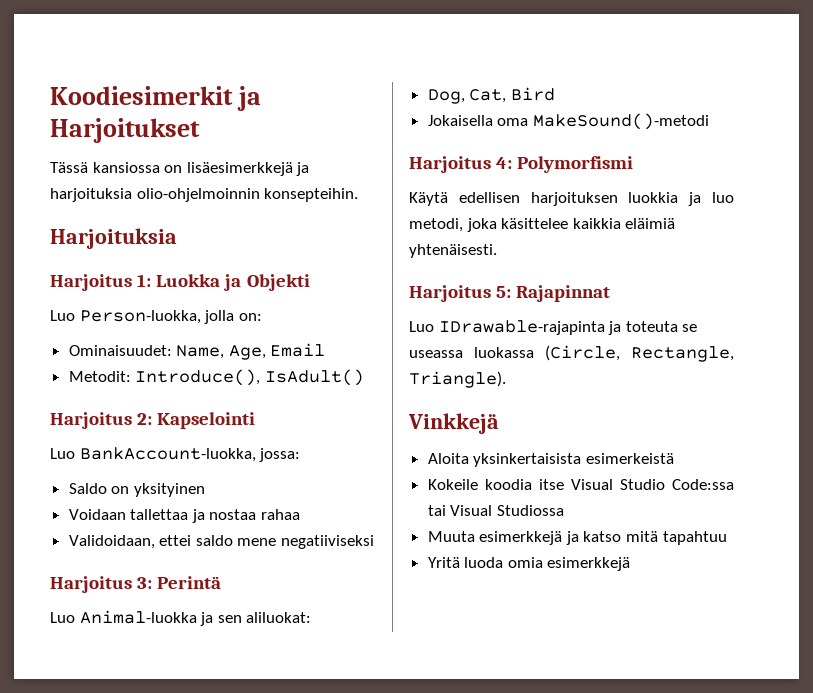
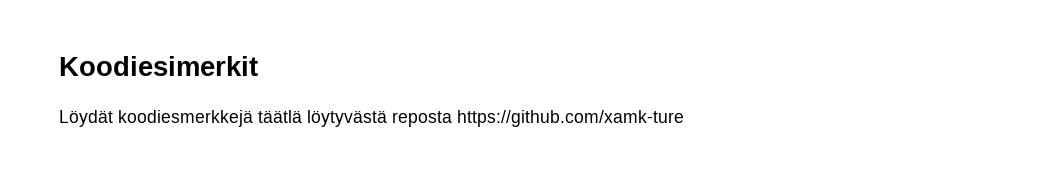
- Koodiesimerkit ja Harjoitukset
- Tässä kansiossa on lisäesimerkkejä ja harjoituksia olio-ohjelmoinnin konsepteihin.
- Harjoituksia
- Harjoitus 1: Luokka ja Objekti
- Luo Person-luokka, jolla on:
- Ominaisuudet: Name, Age, Email
- Metodit: Introduce(), IsAdult()
- Harjoitus 2: Kapselointi
- Luo BankAccount-luokka, jossa:
- Saldo on yksityinen
- Voidaan tallettaa ja nostaa rahaa
- Validoidaan, ettei saldo mene negatiiviseksi
- Harjoitus 3: Perintä
- Luo Animal-luokka ja sen aliluokat:
- Dog, Cat, Bird
- Jokaisella oma MakeSound()-metodi
- Harjoitus 4: Polymorfismi
- Käytä edellisen harjoituksen luokkia ja luo metodi, joka käsittelee kaikkia eläimiä yhtenäisesti.
- Harjoitus 5: Rajapinnat
- Luo IDrawable-rajapinta ja toteuta se useassa luokassa (Circle, Rectangle, Triangle).
- Vinkkejä
- Aloita yksinkertaisista esimerkeistä
- Kokeile koodia itse Visual Studio Code:ssa tai Visual Studiossa
- Muuta esimerkkejä ja katso mitä tapahtuu
- Yritä luoda omia esimerkkejä
+ Koodiesimerkit
+ Löydät koodiesmerkkejä täätlä löytyvästä reposta https://github.com/xamk-ture

